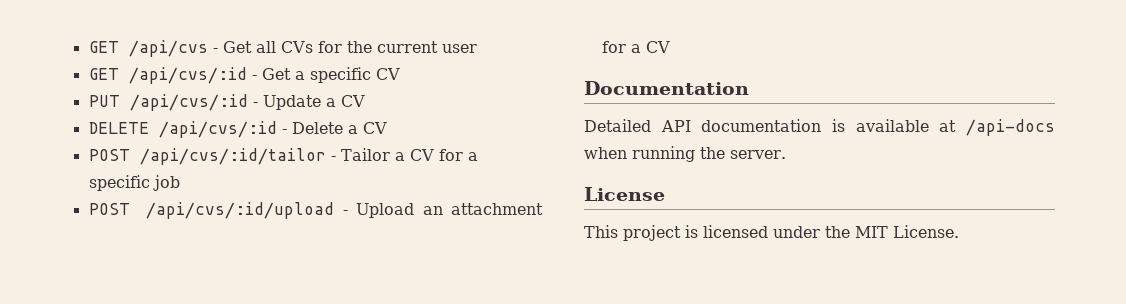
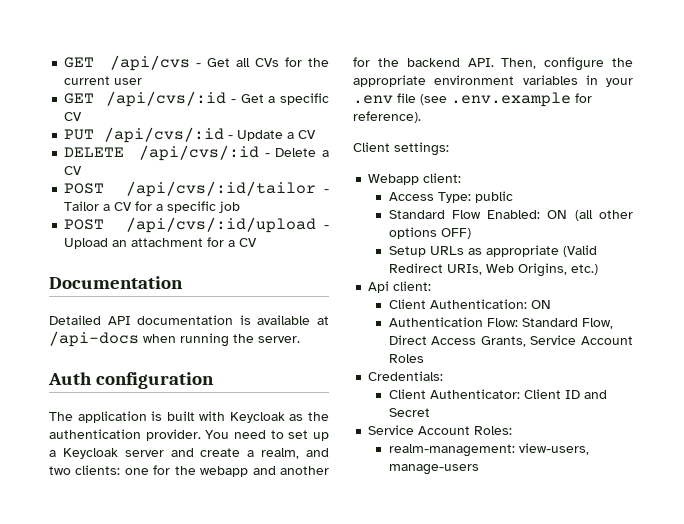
- License
- This project is licensed under the MIT License.
+ Auth configuration
+ The application is built with Keycloak as the authentication provider. You need to set up a Keycloak server and create a realm, and two clients: one for the webapp and another for the backend API. Then, configure the appropriate environment variables in your .env file (see .env.example for reference).
+ Client settings:
+ Webapp client:
+ Access Type: public
+ Standard Flow Enabled: ON (all other options OFF)
+ Setup URLs as appropriate (Valid Redirect URIs, Web Origins, etc.)
+ Api client:
+ Client Authentication: ON
+ Authentication Flow: Standard Flow, Direct Access Grants, Service Account Roles
+ Credentials:
+ Client Authenticator: Client ID and Secret
+ Service Account Roles:
+ realm-management: view-users, manage-users

